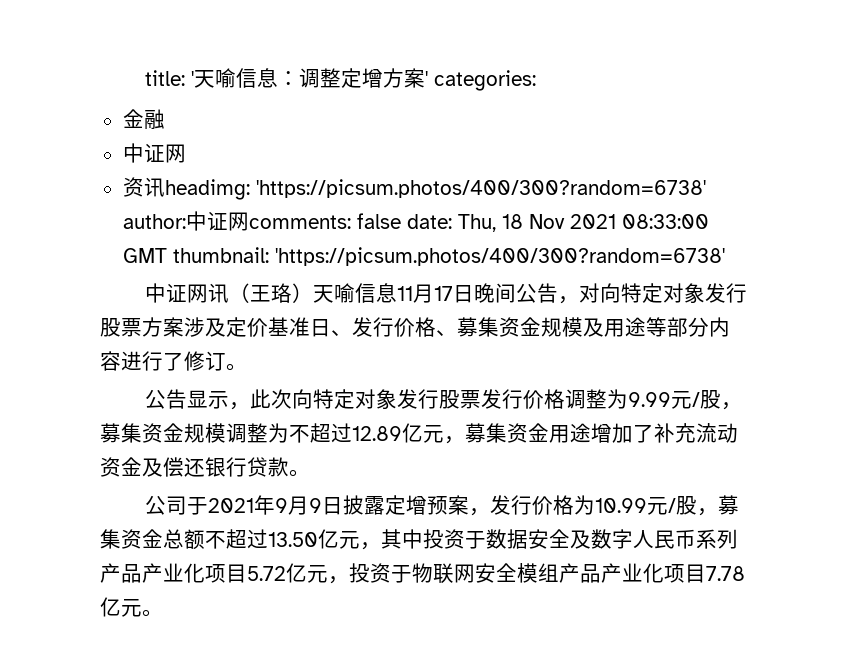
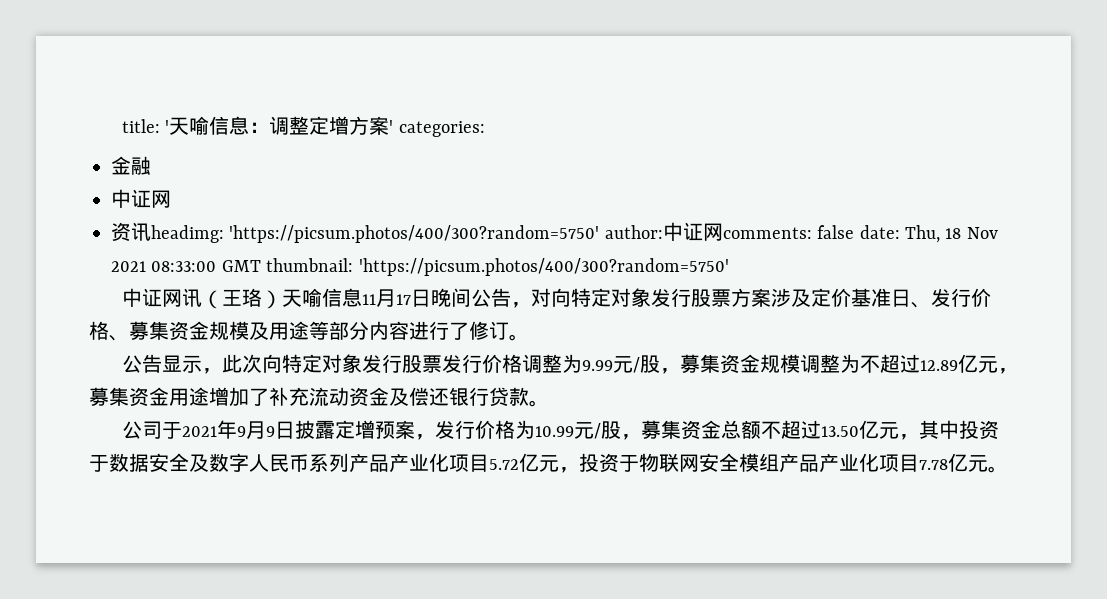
- 资讯headimg: 'https://picsum.photos/400/300?random=6738' author:中证网comments: false date: Thu, 18 Nov 2021 08:33:00 GMT thumbnail: 'https://picsum.photos/400/300?random=6738'
+ 资讯headimg: 'https://picsum.photos/400/300?random=5750' author:中证网comments: false date: Thu, 18 Nov 2021 08:33:00 GMT thumbnail: 'https://picsum.photos/400/300?random=5750'

